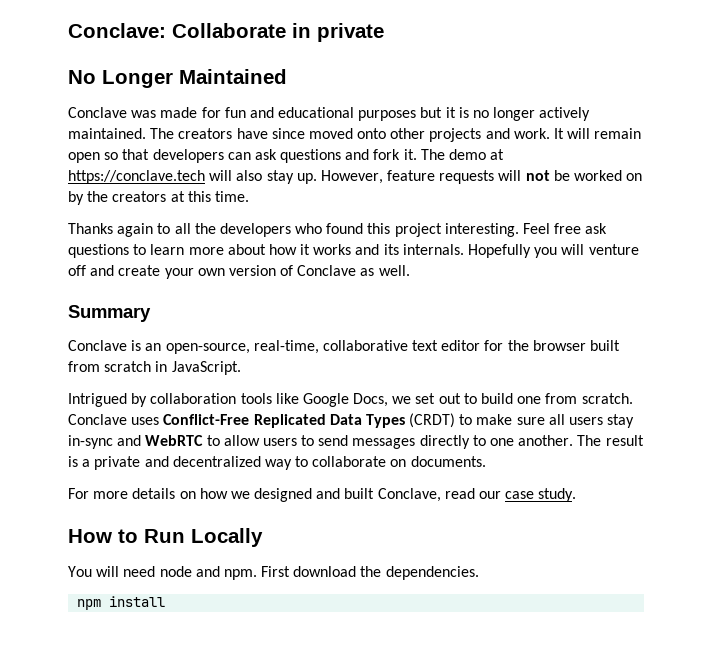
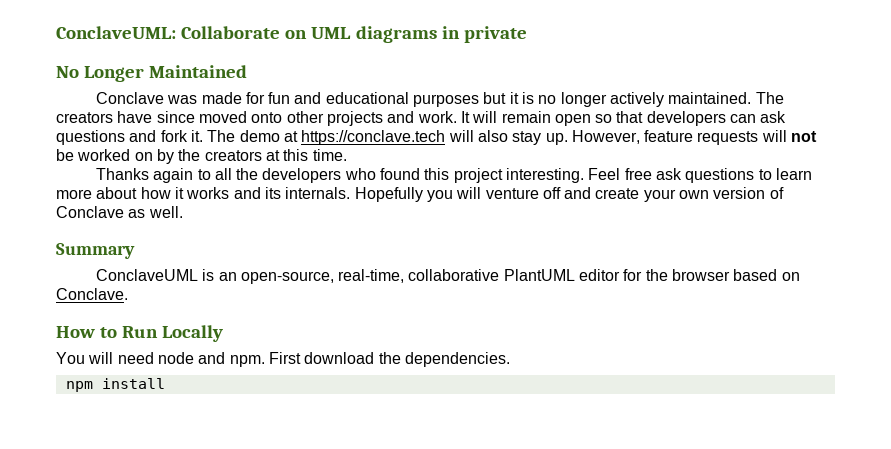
- Conclave: Collaborate in private
+ ConclaveUML: Collaborate on UML diagrams in private
- Conclave is an open-source, real-time, collaborative text editor for the browser built from scratch in JavaScript.
- Intrigued by collaboration tools like Google Docs, we set out to build one from scratch. Conclave uses Conflict-Free Replicated Data Types (CRDT) to make sure all users stay in-sync and WebRTC to allow users to send messages directly to one another. The result is a private and decentralized way to collaborate on documents.
- For more details on how we designed and built Conclave, read our case study.
+ ConclaveUML is an open-source, real-time, collaborative PlantUML editor for the browser based on Conclave.

